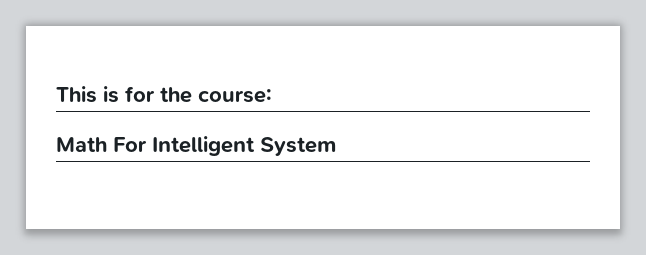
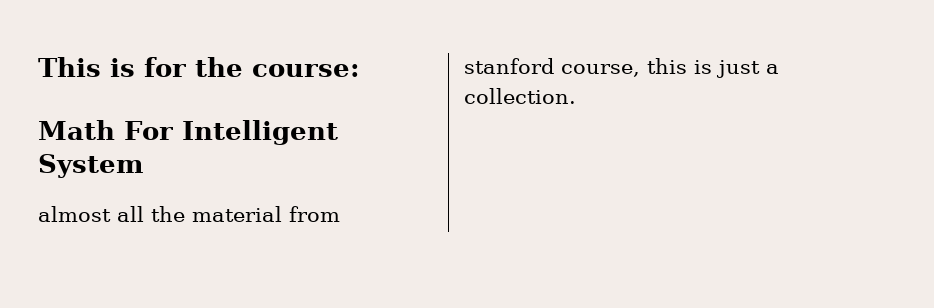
+ almost all the material from stanford course, this is just a collection.

